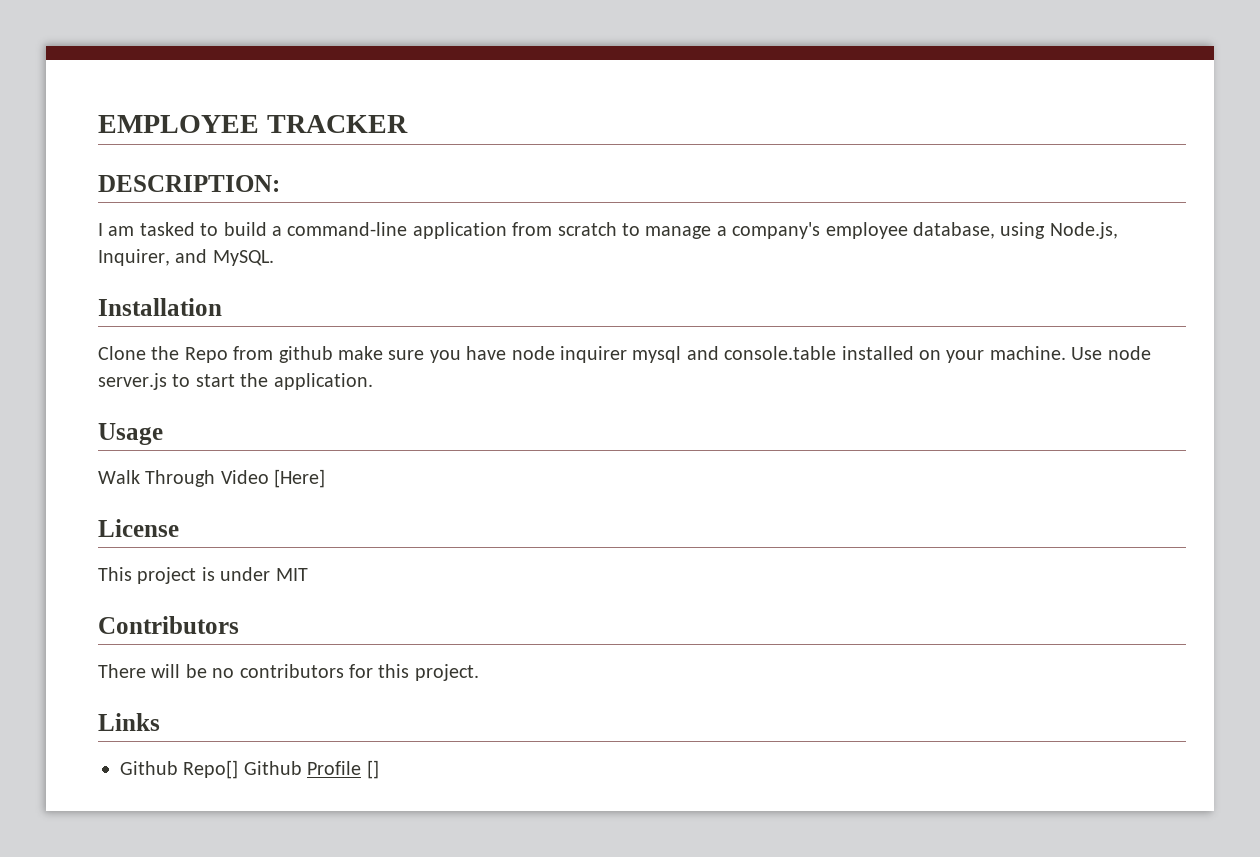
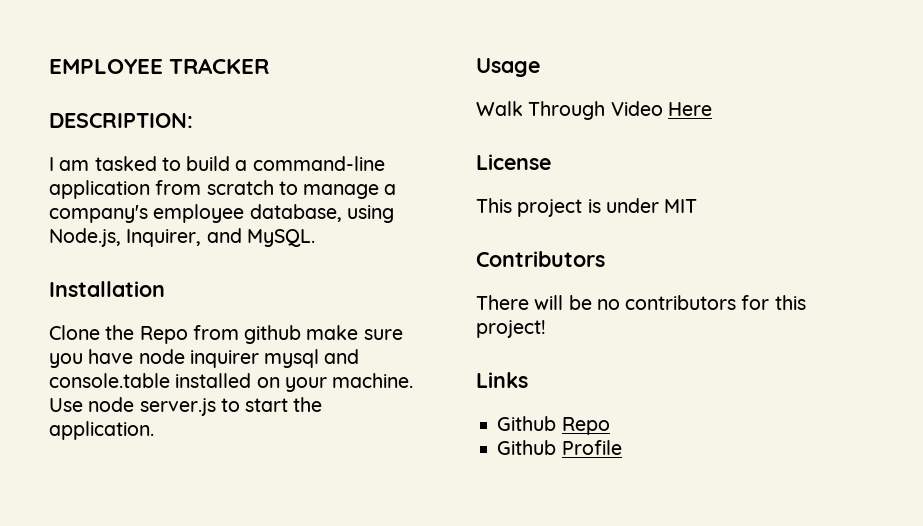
- Walk Through Video [Here]
+ Walk Through Video Here
- There will be no contributors for this project.
+ There will be no contributors for this project!
- Github Repo[] Github Profile []
+ Github Repo
+ Github Profile

